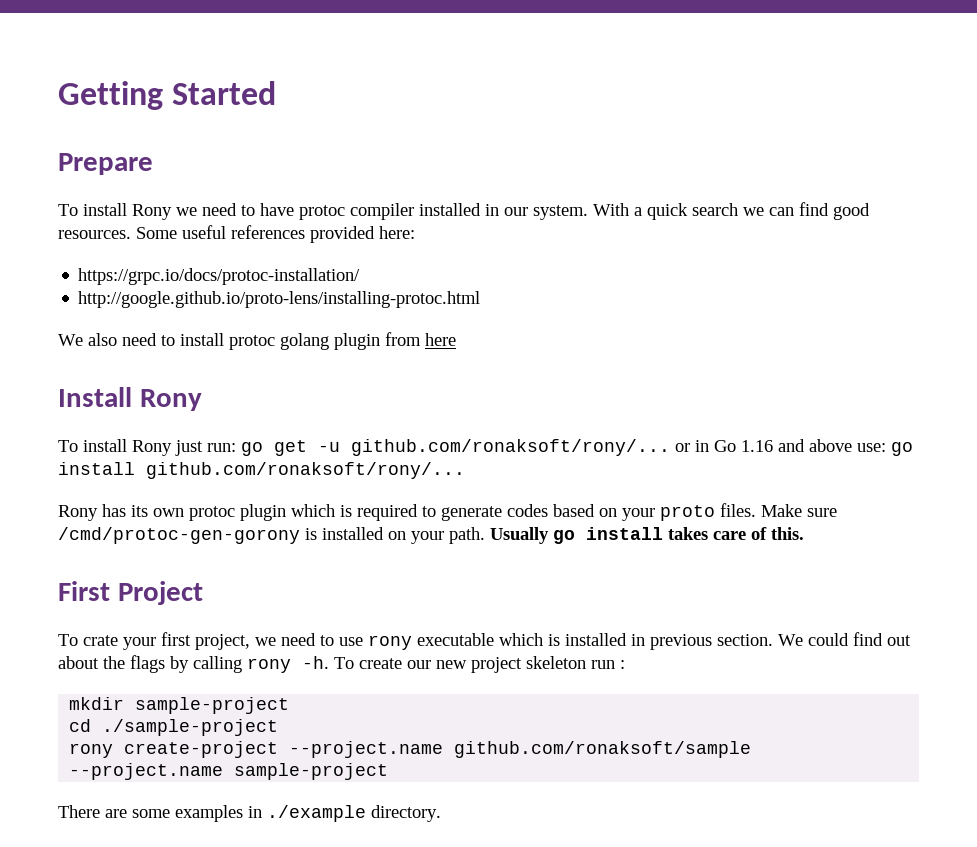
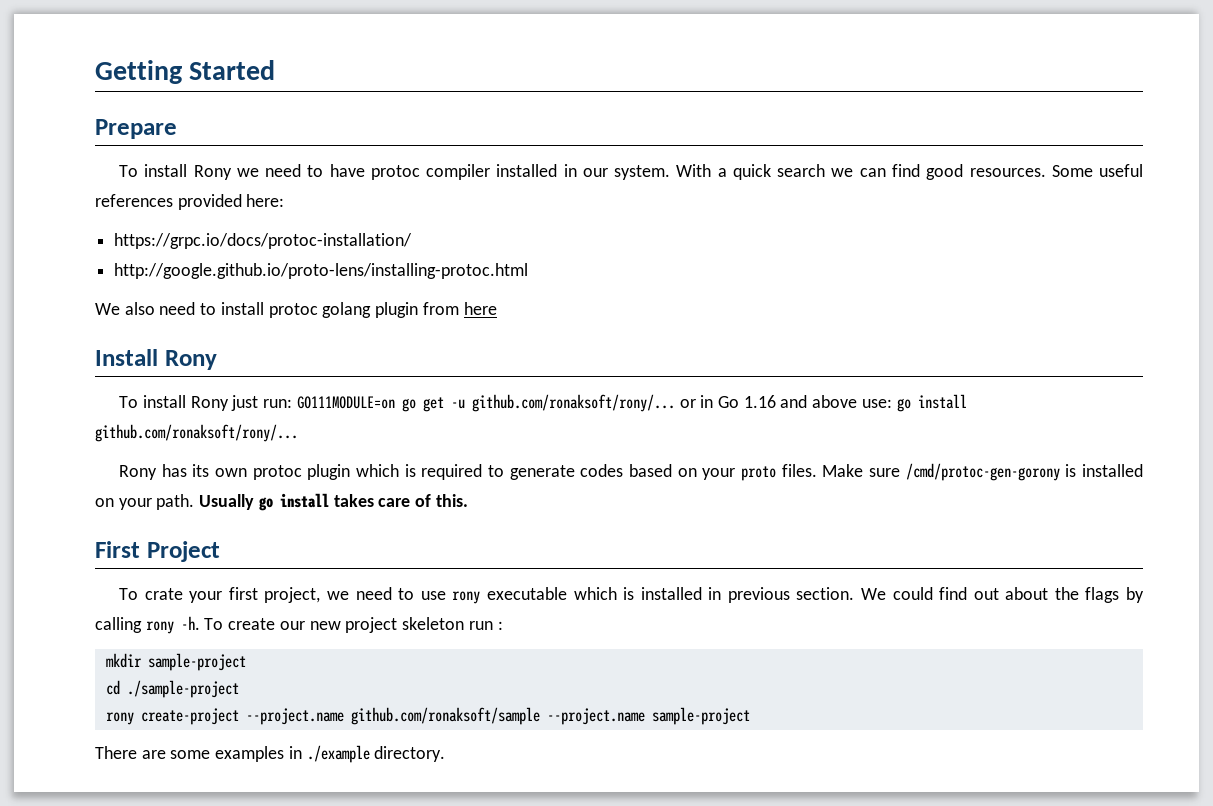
- To install Rony just run: go get -u github.com/ronaksoft/rony/... or in Go 1.16 and above use: go install github.com/ronaksoft/rony/...
+ To install Rony just run: GO111MODULE=on go get -u github.com/ronaksoft/rony/... or in Go 1.16 and above use: go install github.com/ronaksoft/rony/...

